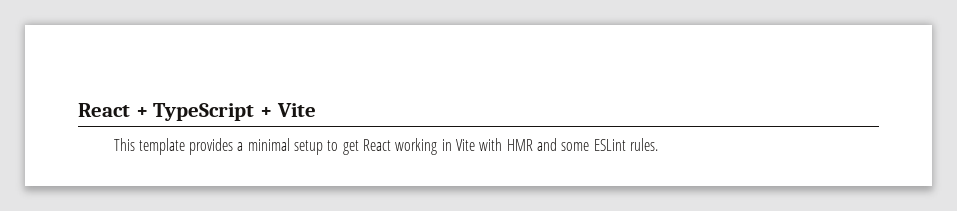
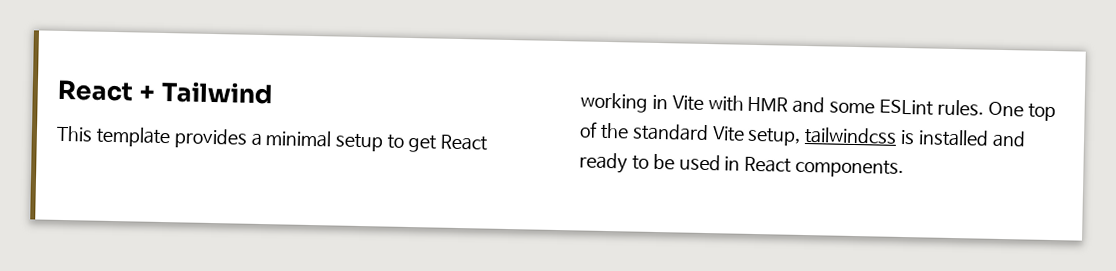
- React + TypeScript + Vite
+ React + Tailwind
+ One top of the standard Vite setup, tailwindcss is installed and ready to be used in React components.

